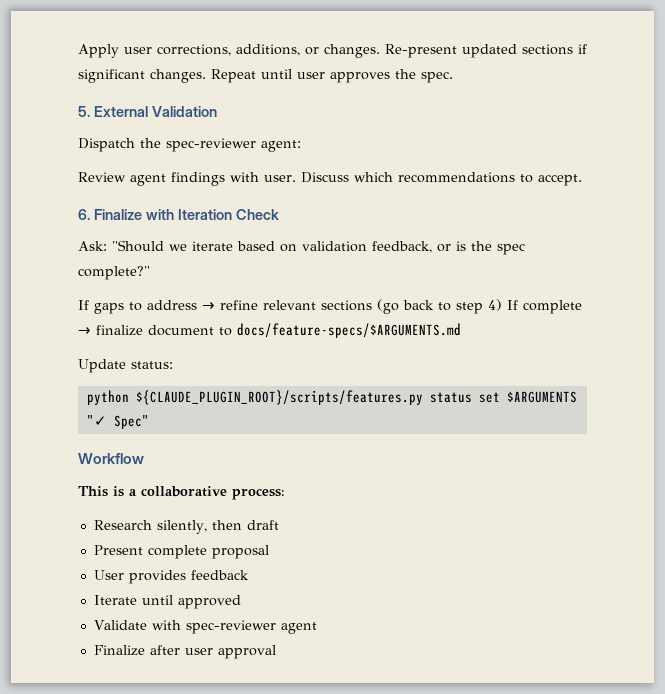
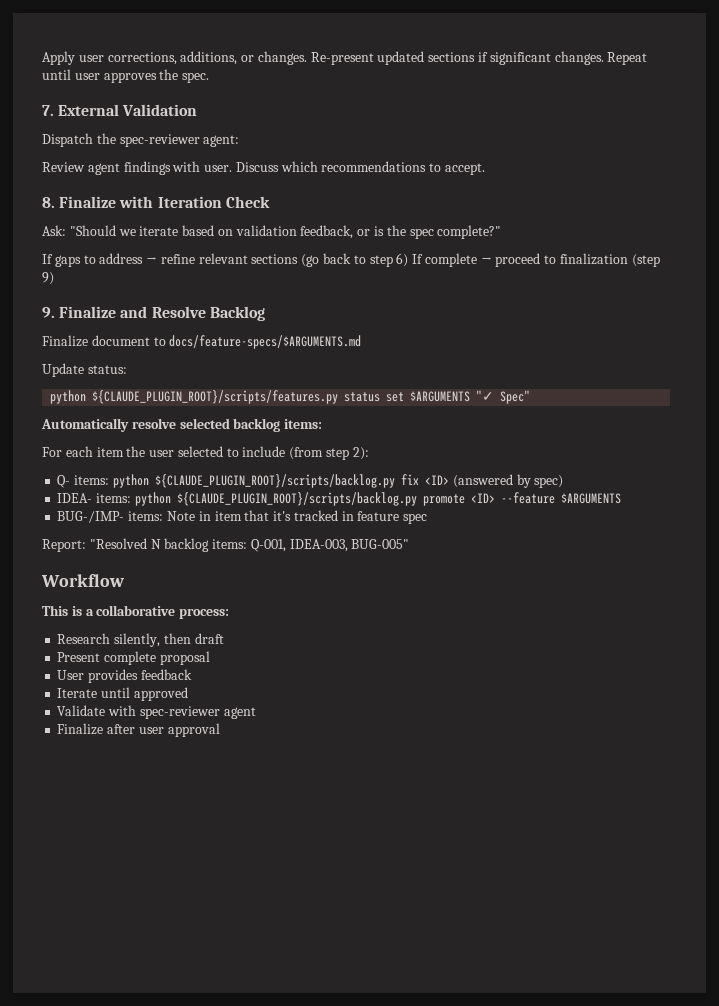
- 5. External Validation
+ 7. External Validation
- 6. Finalize with Iteration Check
+ 8. Finalize with Iteration Check
- If gaps to address → refine relevant sections (go back to step 4) If complete → finalize document to docs/feature-specs/$ARGUMENTS.md
+ If gaps to address → refine relevant sections (go back to step 6) If complete → proceed to finalization (step 9)
+ 9. Finalize and Resolve Backlog
+ Finalize document to docs/feature-specs/$ARGUMENTS.md
+ Automatically resolve selected backlog items:
+ For each item the user selected to include (from step 2):
+ Q- items: python ${CLAUDE_PLUGIN_ROOT}/scripts/backlog.py fix <ID> (answered by spec)
+ IDEA- items: python ${CLAUDE_PLUGIN_ROOT}/scripts/backlog.py promote <ID> --feature $ARGUMENTS
+ BUG-/IMP- items: Note in item that it's tracked in feature spec
+ Report: "Resolved N backlog items: Q-001, IDEA-003, BUG-005"

